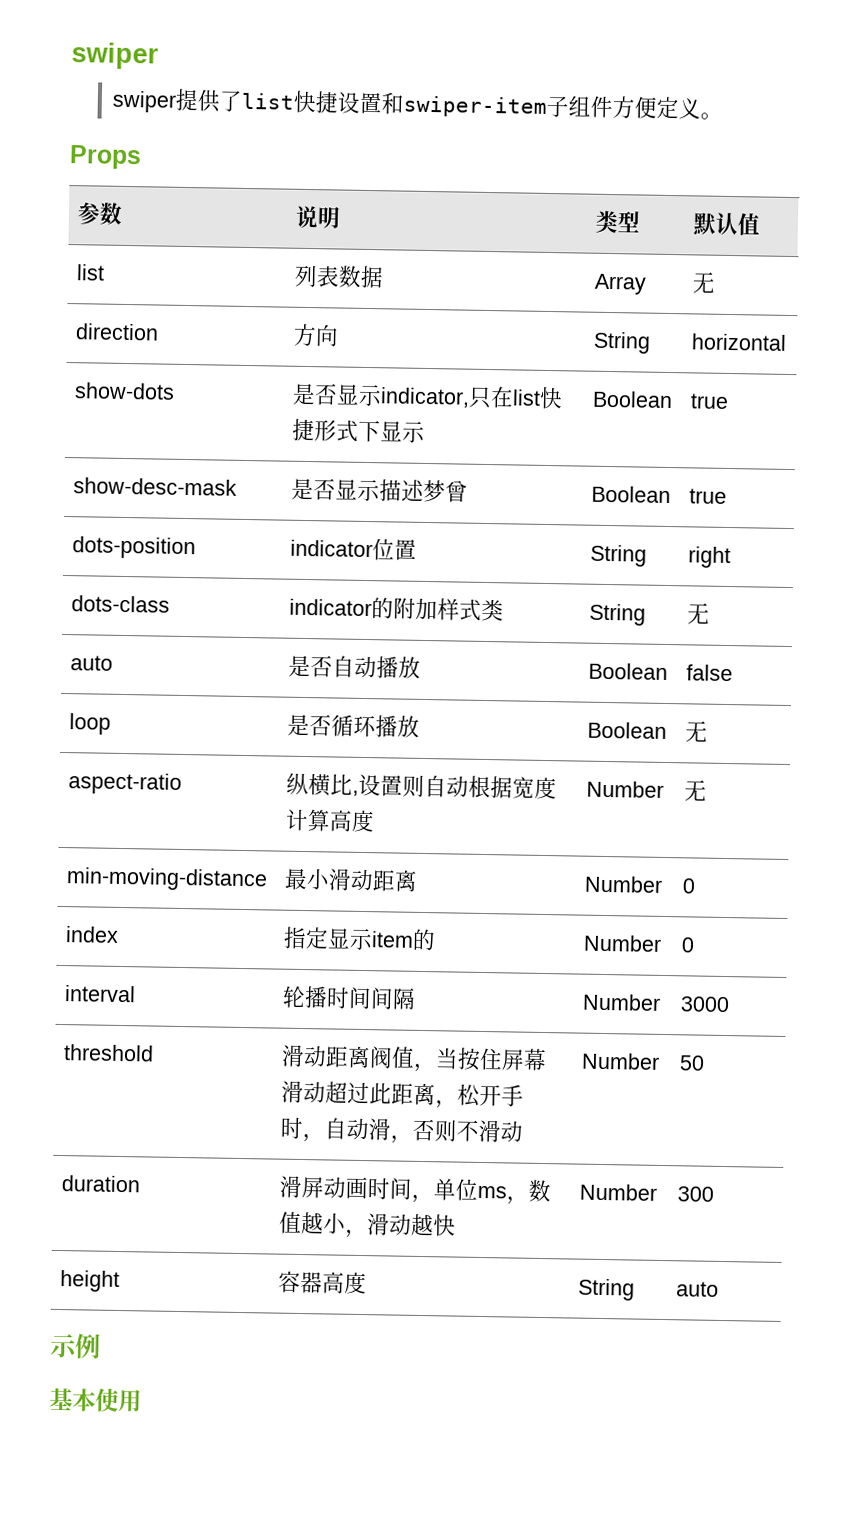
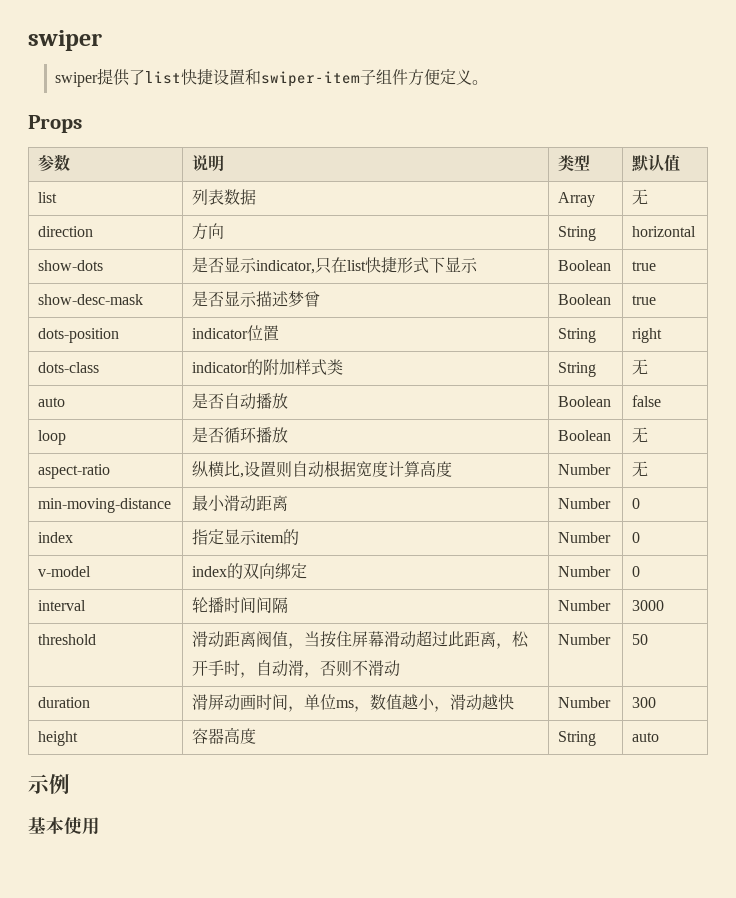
+ v-model | index的双向绑定 | Number | 0

